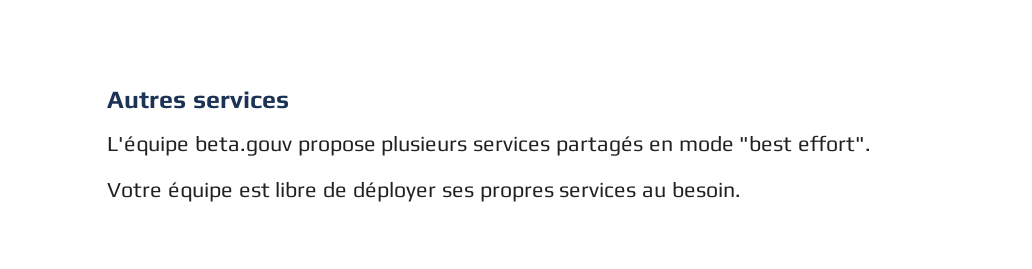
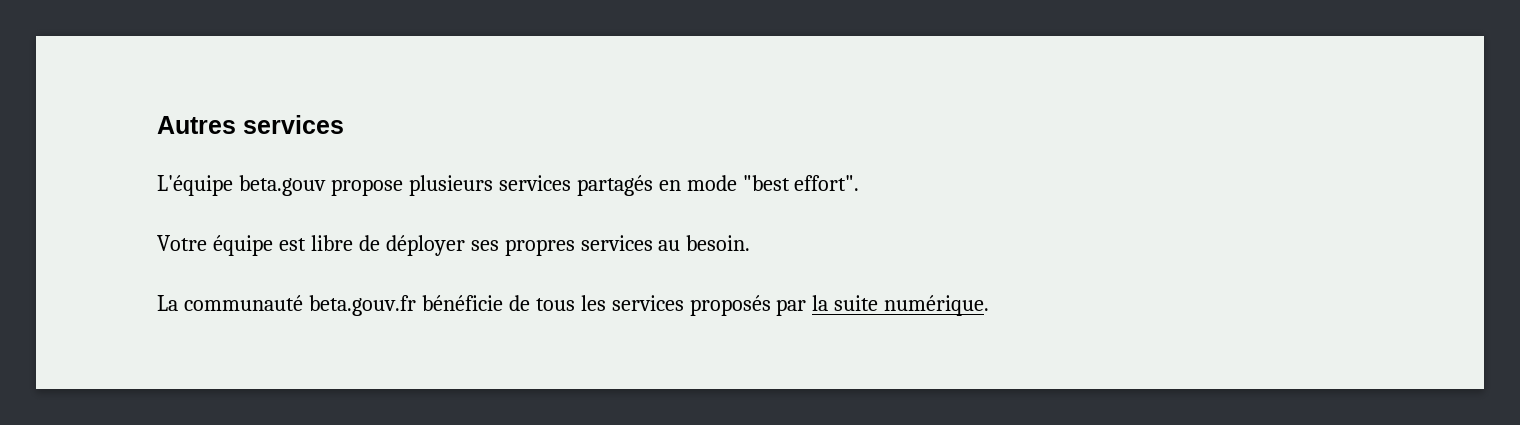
+ La communauté beta.gouv.fr bénéficie de tous les services proposés par la suite numérique.

